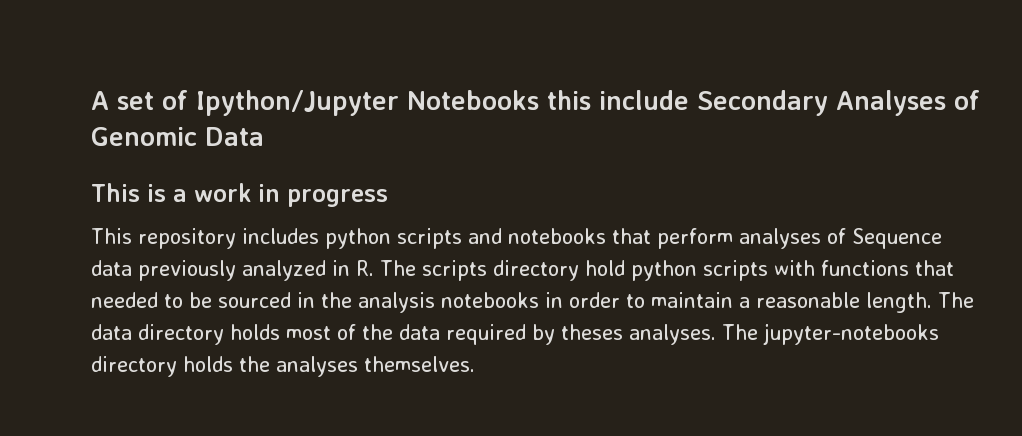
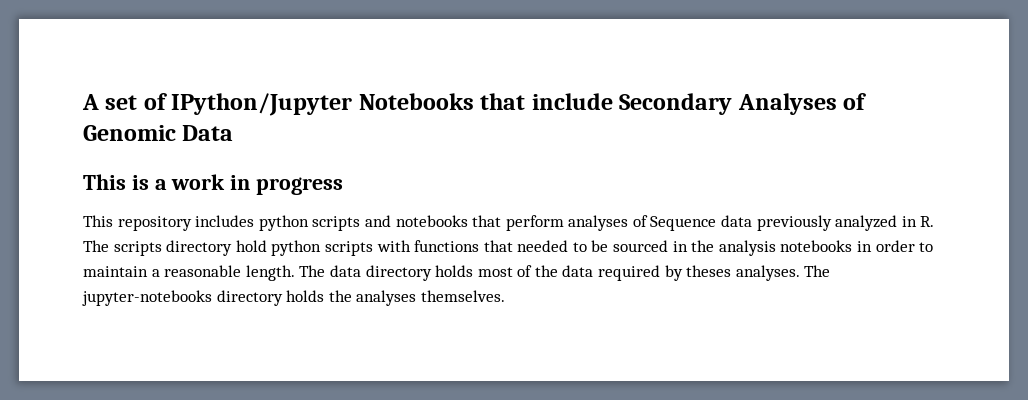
- A set of Ipython/Jupyter Notebooks this include Secondary Analyses of Genomic Data
+ A set of IPython/Jupyter Notebooks that include Secondary Analyses of Genomic Data

